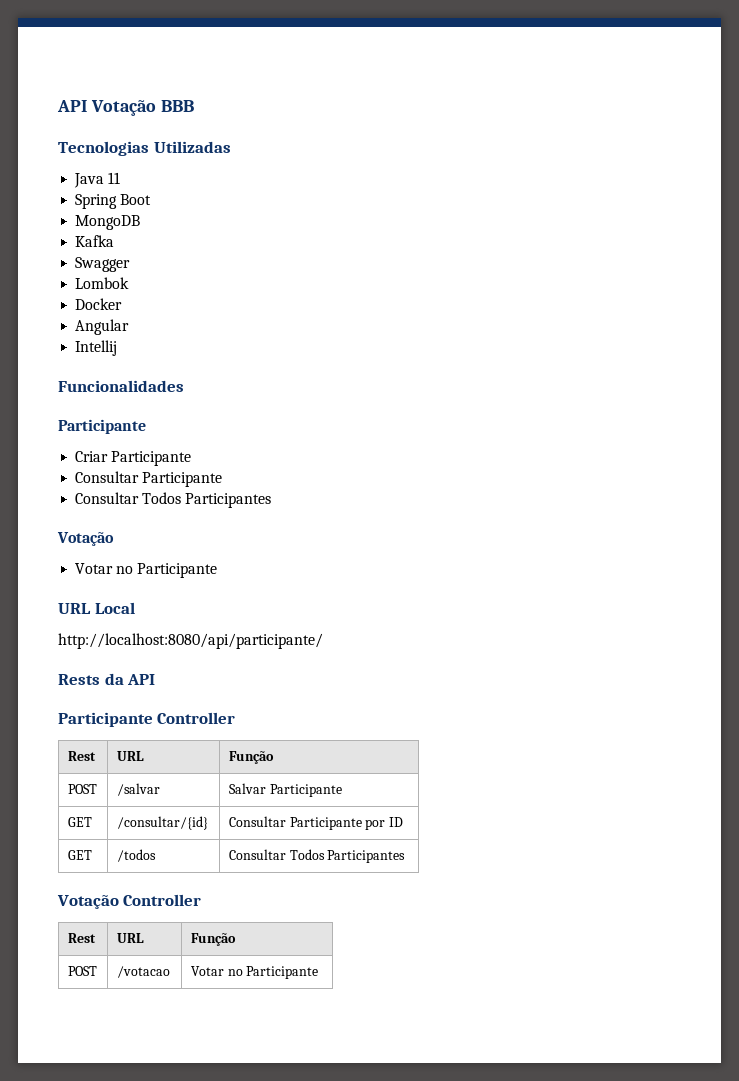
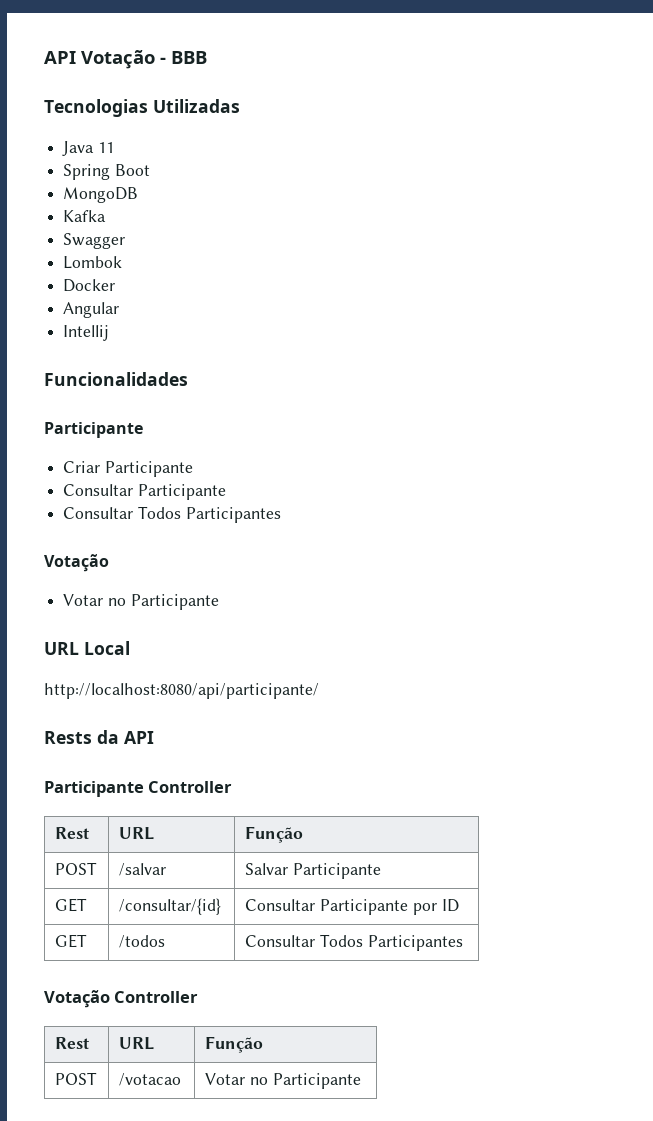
- API Votação BBB
+ API Votação - BBB

